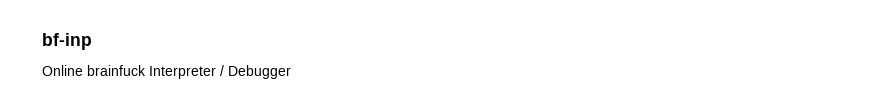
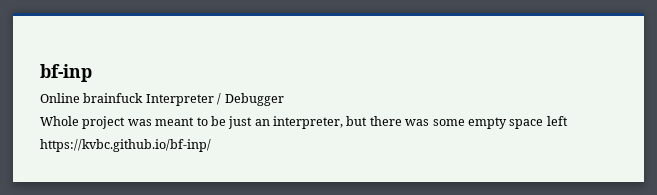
+ Whole project was meant to be just an interpreter, but there was some empty space left
+ https://kvbc.github.io/bf-inp/

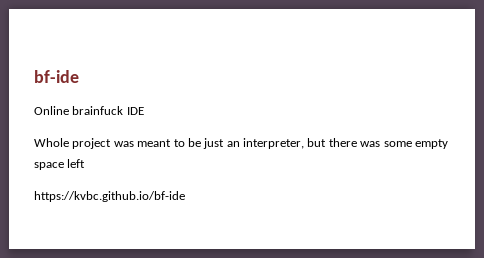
- bf-inp
+ bf-ide
- Online brainfuck Interpreter / Debugger
+ Online brainfuck IDE
- https://kvbc.github.io/bf-inp/
+ https://kvbc.github.io/bf-ide

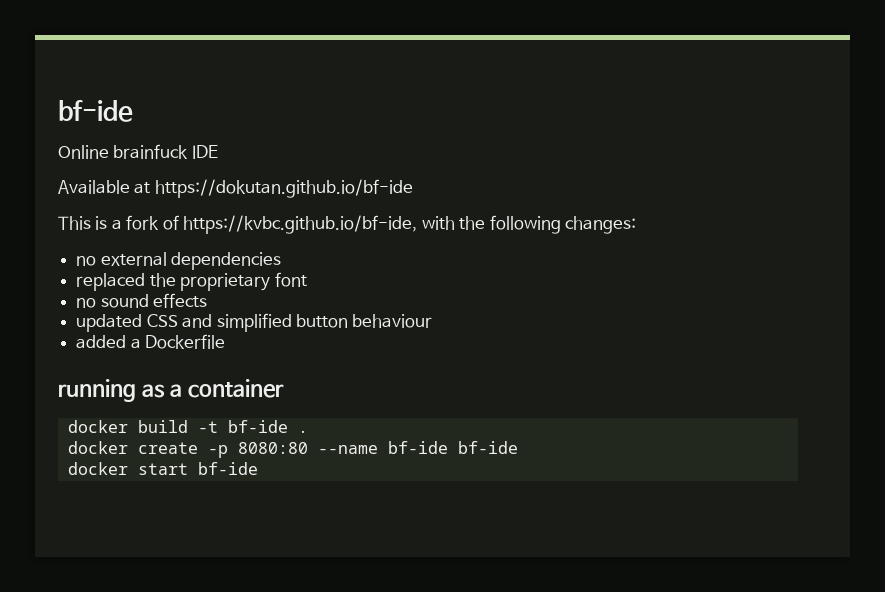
- Whole project was meant to be just an interpreter, but there was some empty space left
- https://kvbc.github.io/bf-ide
+ Available at https://dokutan.github.io/bf-ide
+ This is a fork of https://kvbc.github.io/bf-ide, with the following changes:
+ no external dependencies
+ replaced the proprietary font
+ no sound effects
+ updated CSS and simplified button behaviour
+ added a Dockerfile
+ running as a container
+ docker build -t bf-ide .
+ docker create -p 8080:80 --name bf-ide bf-ide
+ docker start bf-ide

